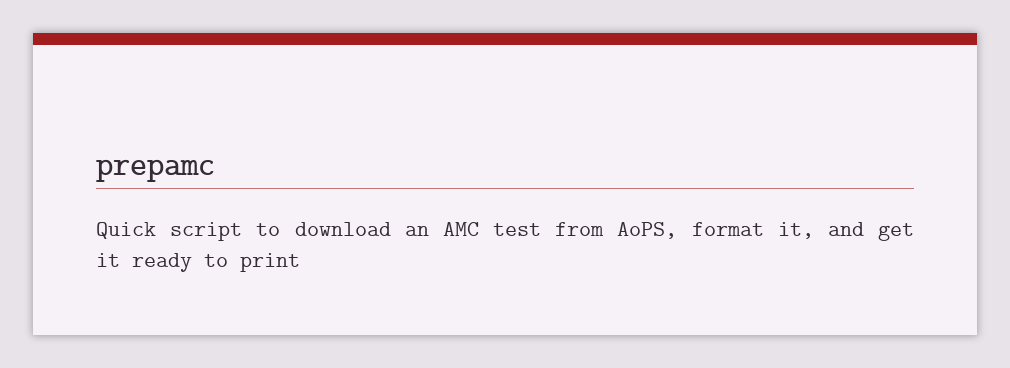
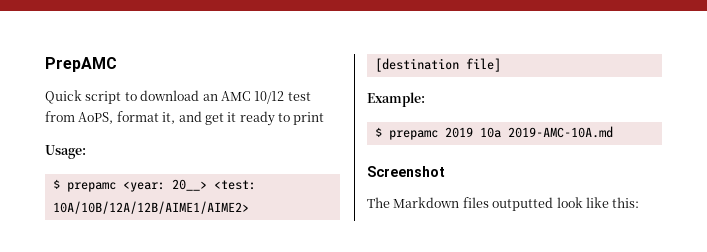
- prepamc
+ PrepAMC
- Quick script to download an AMC test from AoPS, format it, and get it ready to print
+ Quick script to download an AMC 10/12 test from AoPS, format it, and get it ready to print
+ Usage:
+ $ prepamc <year: 20__> <test: 10A/10B/12A/12B/AIME1/AIME2> [destination file]
+ Example:
+ $ prepamc 2019 10a 2019-AMC-10A.md
+ Screenshot
+ The Markdown files outputted look like this:

